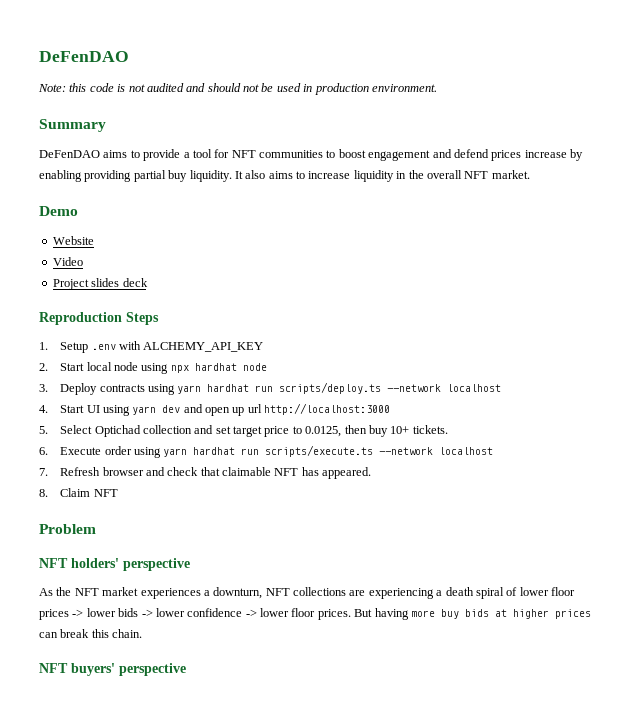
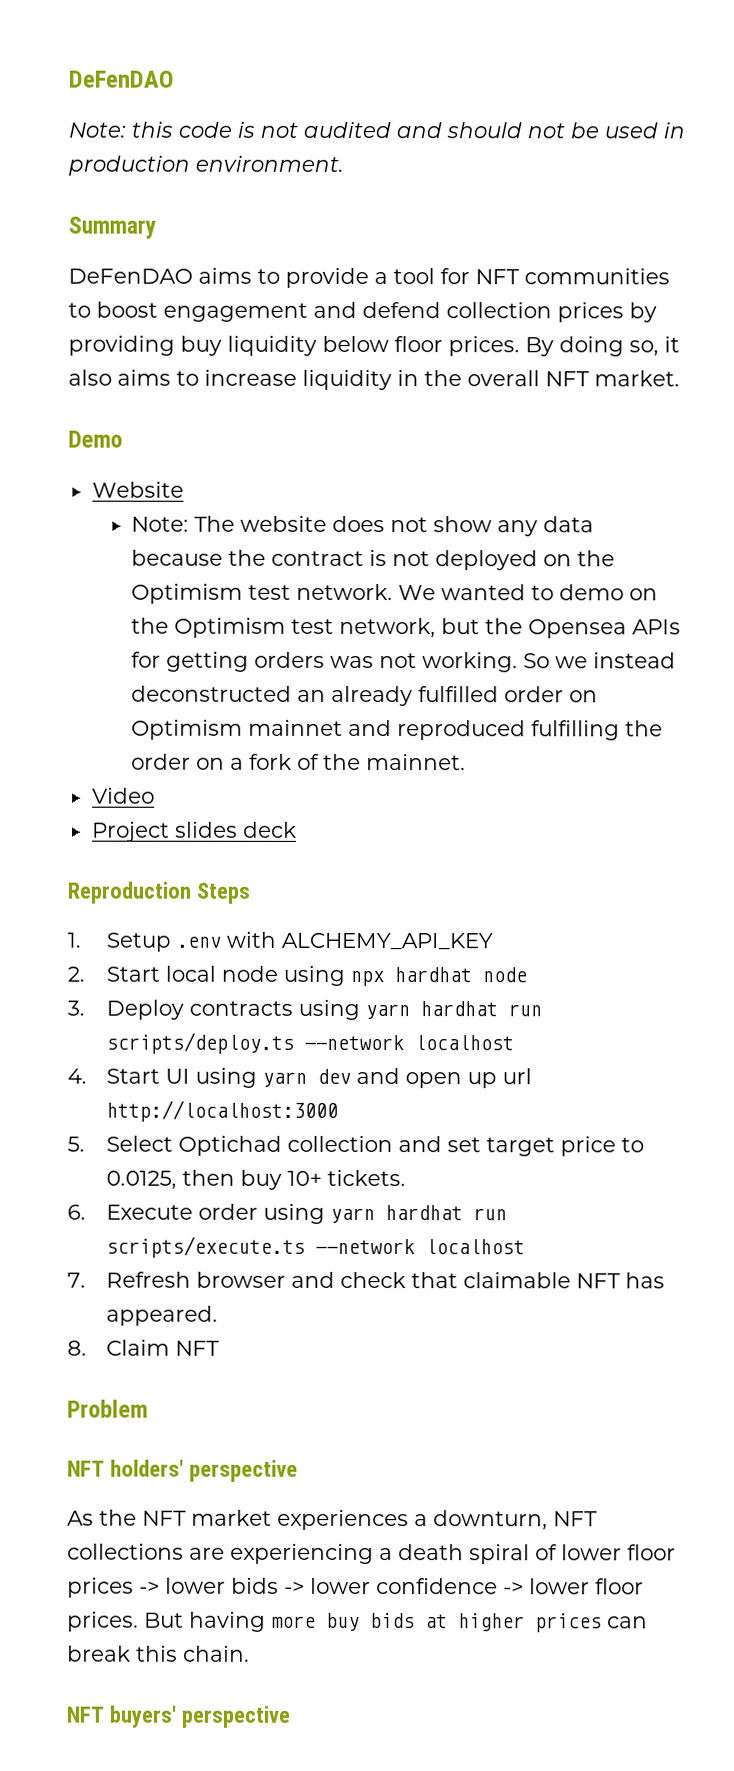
- DeFenDAO aims to provide a tool for NFT communities to boost engagement and defend prices increase by enabling providing partial buy liquidity. It also aims to increase liquidity in the overall NFT market.
+ DeFenDAO aims to provide a tool for NFT communities to boost engagement and defend collection prices by providing buy liquidity below floor prices. By doing so, it also aims to increase liquidity in the overall NFT market.
+ Note: The website does not show any data because the contract is not deployed on the Optimism test network. We wanted to demo on the Optimism test network, but the Opensea APIs for getting orders was not working. So we instead deconstructed an already fulfilled order on Optimism mainnet and reproduced fulfilling the order on a fork of the mainnet.

